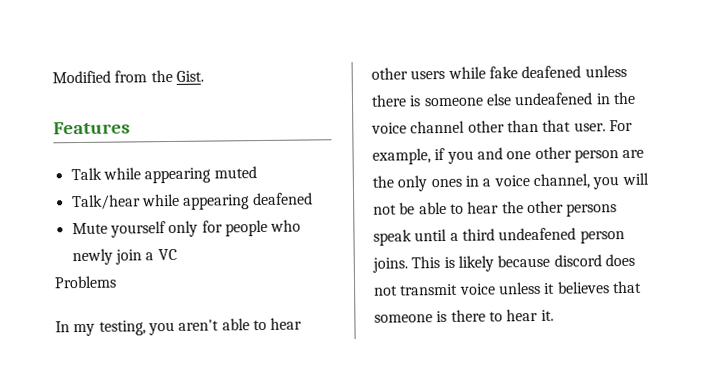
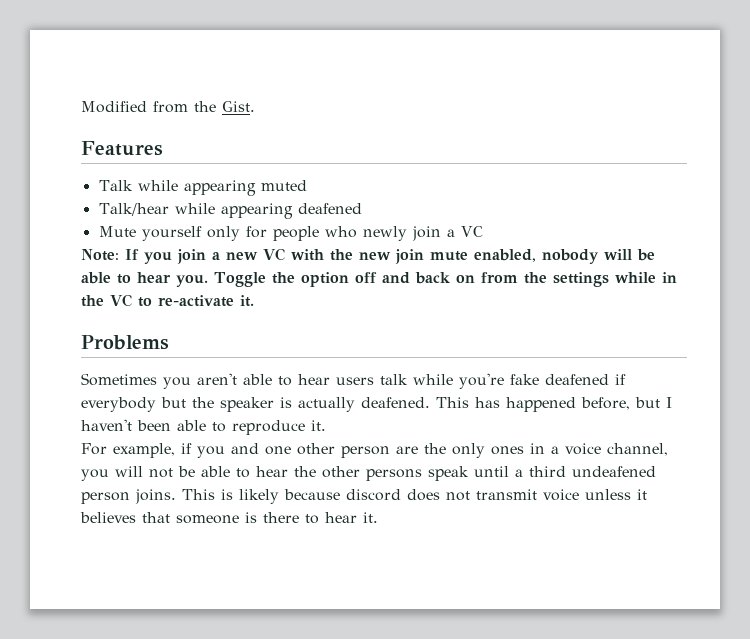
+ Note: If you join a new VC with the new join mute enabled, nobody will be able to hear you. Toggle the option off and back on from the settings while in the VC to re-activate it.
  Problems
- In my testing, you aren't able to hear other users while fake deafened unless there is someone else undeafened in the voice channel other than that user. For example, if you and one other person are the only ones in a voice channel, you will not be able to hear the other persons speak until a third undeafened person joins.
+ Sometimes you aren't able to hear users talk while you're fake deafened if everybody but the speaker is actually deafened. This has happened before, but I haven't been able to reproduce it.
+ For example, if you and one other person are the only ones in a voice channel, you will not be able to hear the other persons speak until a third undeafened person joins.

